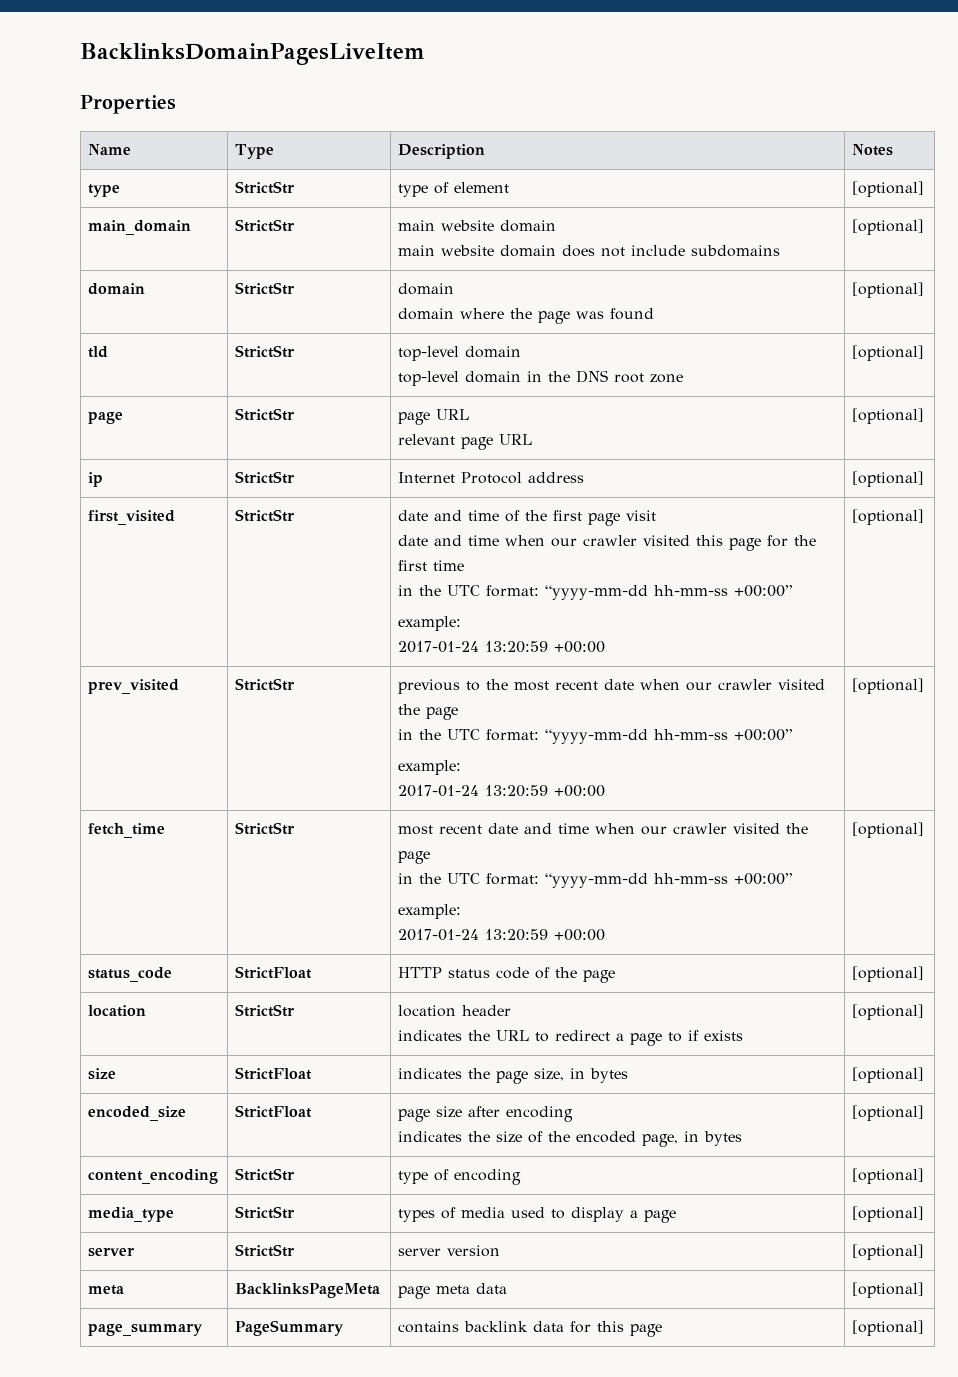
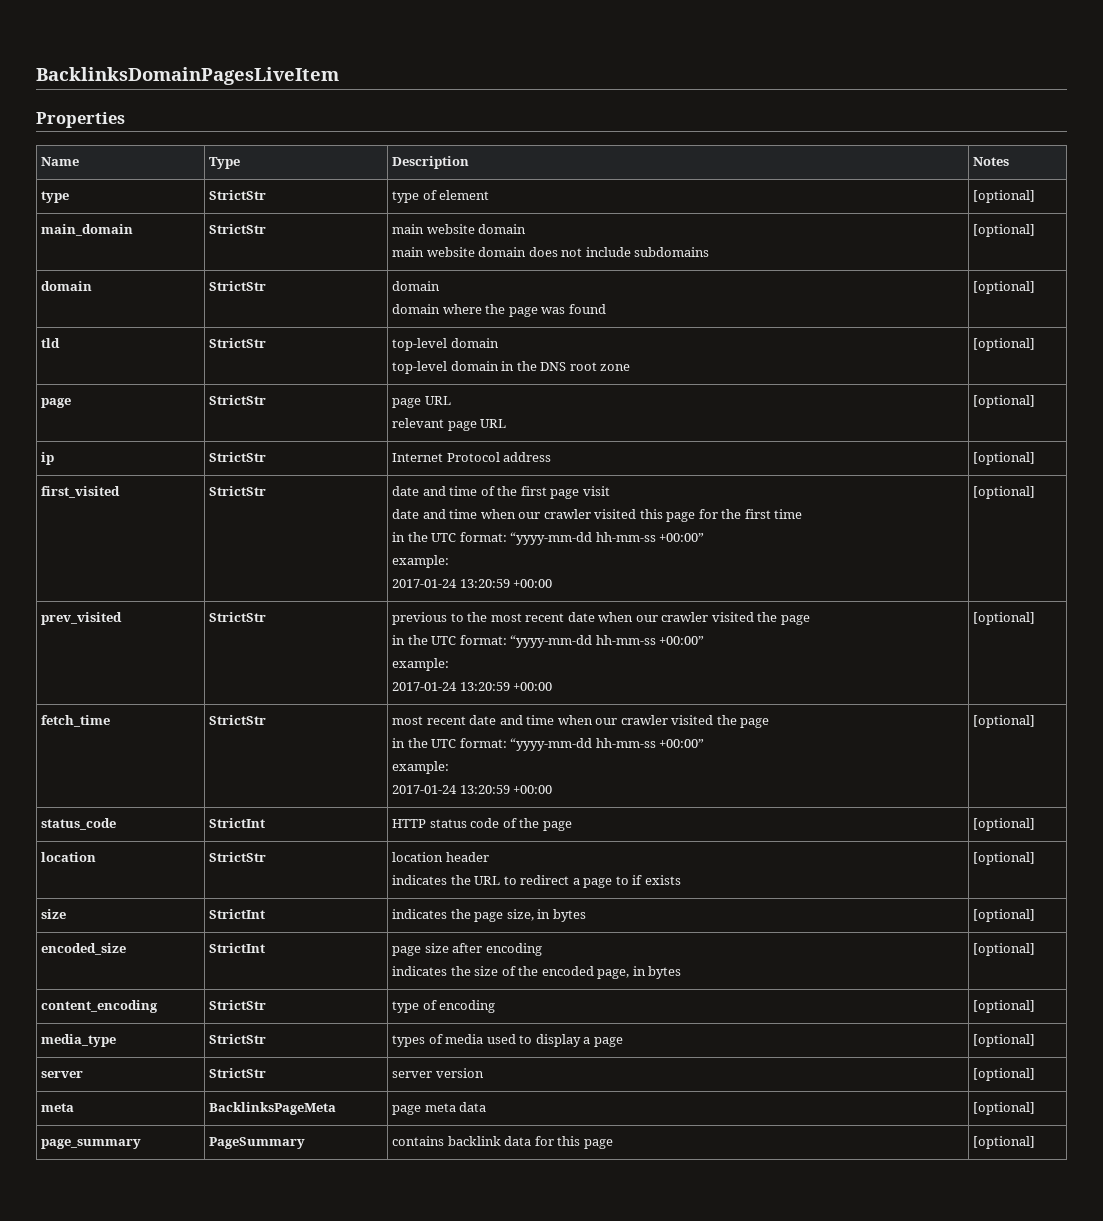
- status_code | StrictFloat | HTTP status code of the page | [optional]
+ status_code | StrictInt | HTTP status code of the page | [optional]
- size | StrictFloat | indicates the page size, in bytes | [optional]
+ size | StrictInt | indicates the page size, in bytes | [optional]
- encoded_size | StrictFloat | page size after encoding
+ encoded_size | StrictInt | page size after encoding

